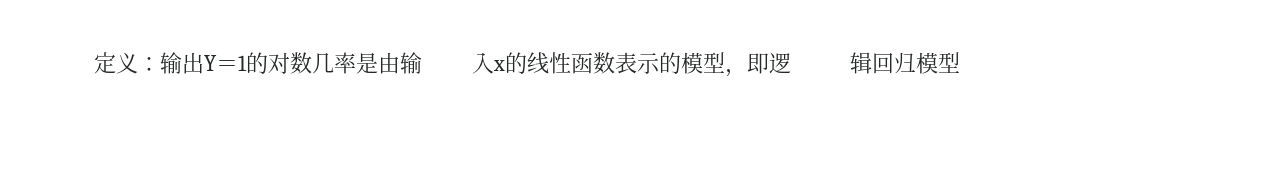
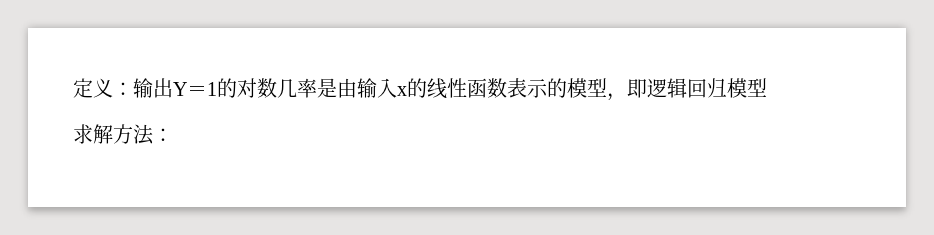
+ 求解方法：

